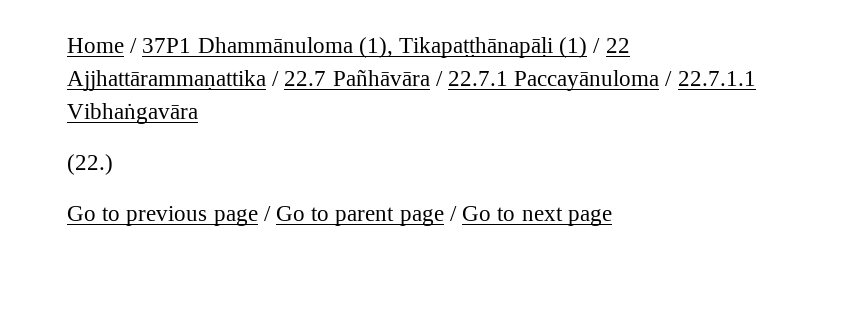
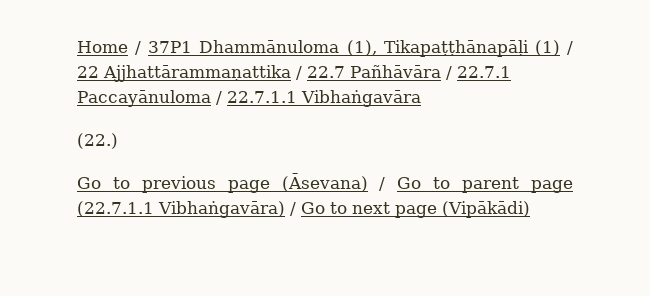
- Go to previous page / Go to parent page / Go to next page
+ Go to previous page (Āsevana) / Go to parent page (22.7.1.1 Vibhaṅgavāra) / Go to next page (Vipākādi)

